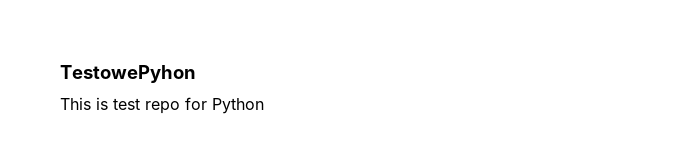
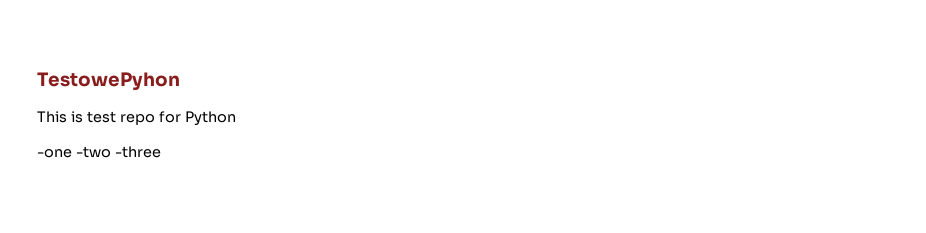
+ -one -two -three

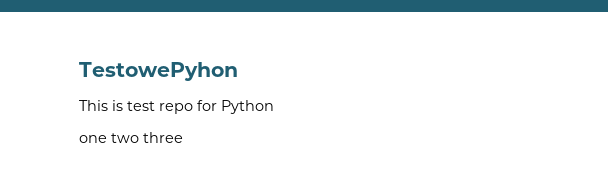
- -one -two -three
+ one two three

